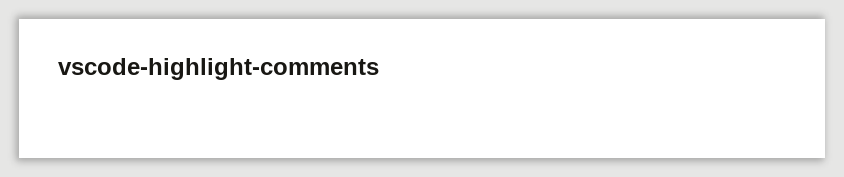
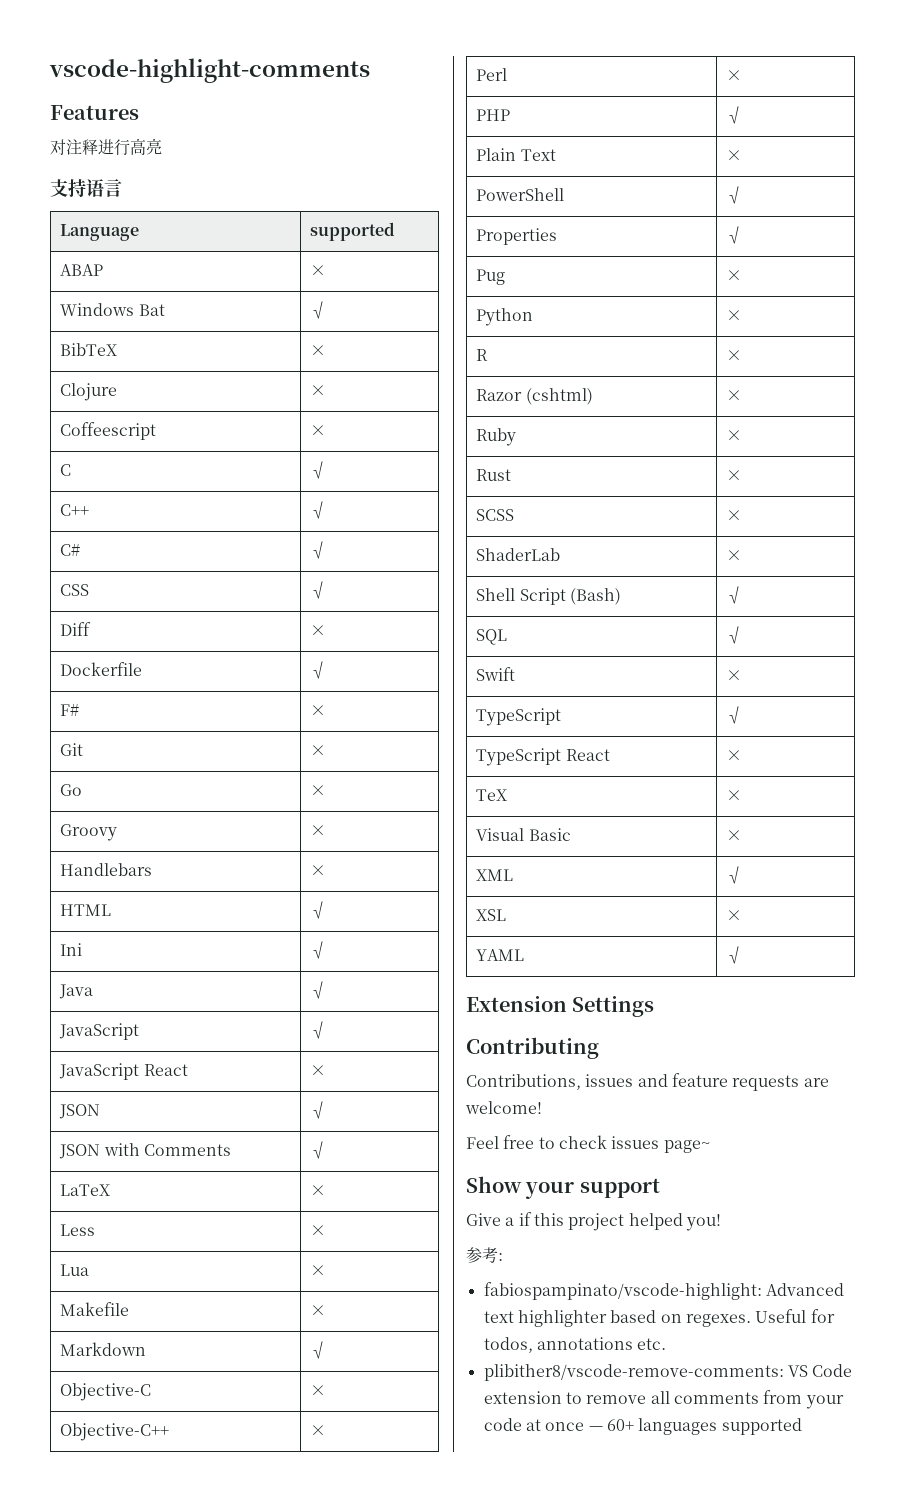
+ Features
+ 对注释进行高亮
+ 支持语言
+ Language | supported
+ ABAP | ×
+ Windows Bat | √
+ BibTeX | ×
+ Clojure | ×
+ Coffeescript | ×
+ C | √
+ C++ | √
+ C# | √
+ CSS | √
+ Diff | ×
+ Dockerfile | √
+ F# | ×
+ Git | ×
+ Go | ×
+ Groovy | ×
+ Handlebars | ×
+ HTML | √
+ Ini | √
+ Java | √
+ JavaScript | √
+ JavaScript React | ×
+ JSON | √
+ JSON with Comments | √
+ LaTeX | ×
+ Less | ×
+ Lua | ×
+ Makefile | ×
+ Markdown | √
+ Objective-C | ×
+ Objective-C++ | ×
+ Perl | ×
+ PHP | √
+ Plain Text | ×
+ PowerShell | √
+ Properties | √
+ Pug | ×
+ Python | ×
+ R | ×
+ Razor (cshtml) | ×
+ Ruby | ×
+ Rust | ×
+ SCSS | ×
+ ShaderLab | ×
+ Shell Script (Bash) | √
+ SQL | √
+ Swift | ×
+ TypeScript | √
+ TypeScript React | ×
+ TeX | ×
+ Visual Basic | ×
+ XML | √
+ XSL | ×
+ YAML | √
+ Extension Settings
+ Contributing
+ Contributions, issues and feature requests are welcome!
+ Feel free to check issues page~
+ Show your support
+ Give a if this project helped you!
+ 参考:
+ fabiospampinato/vscode-highlight: Advanced text highlighter based on regexes. Useful for todos, annotations etc.
+ plibither8/vscode-remove-comments: VS Code extension to remove all comments from your code at once — 60+ languages supported

